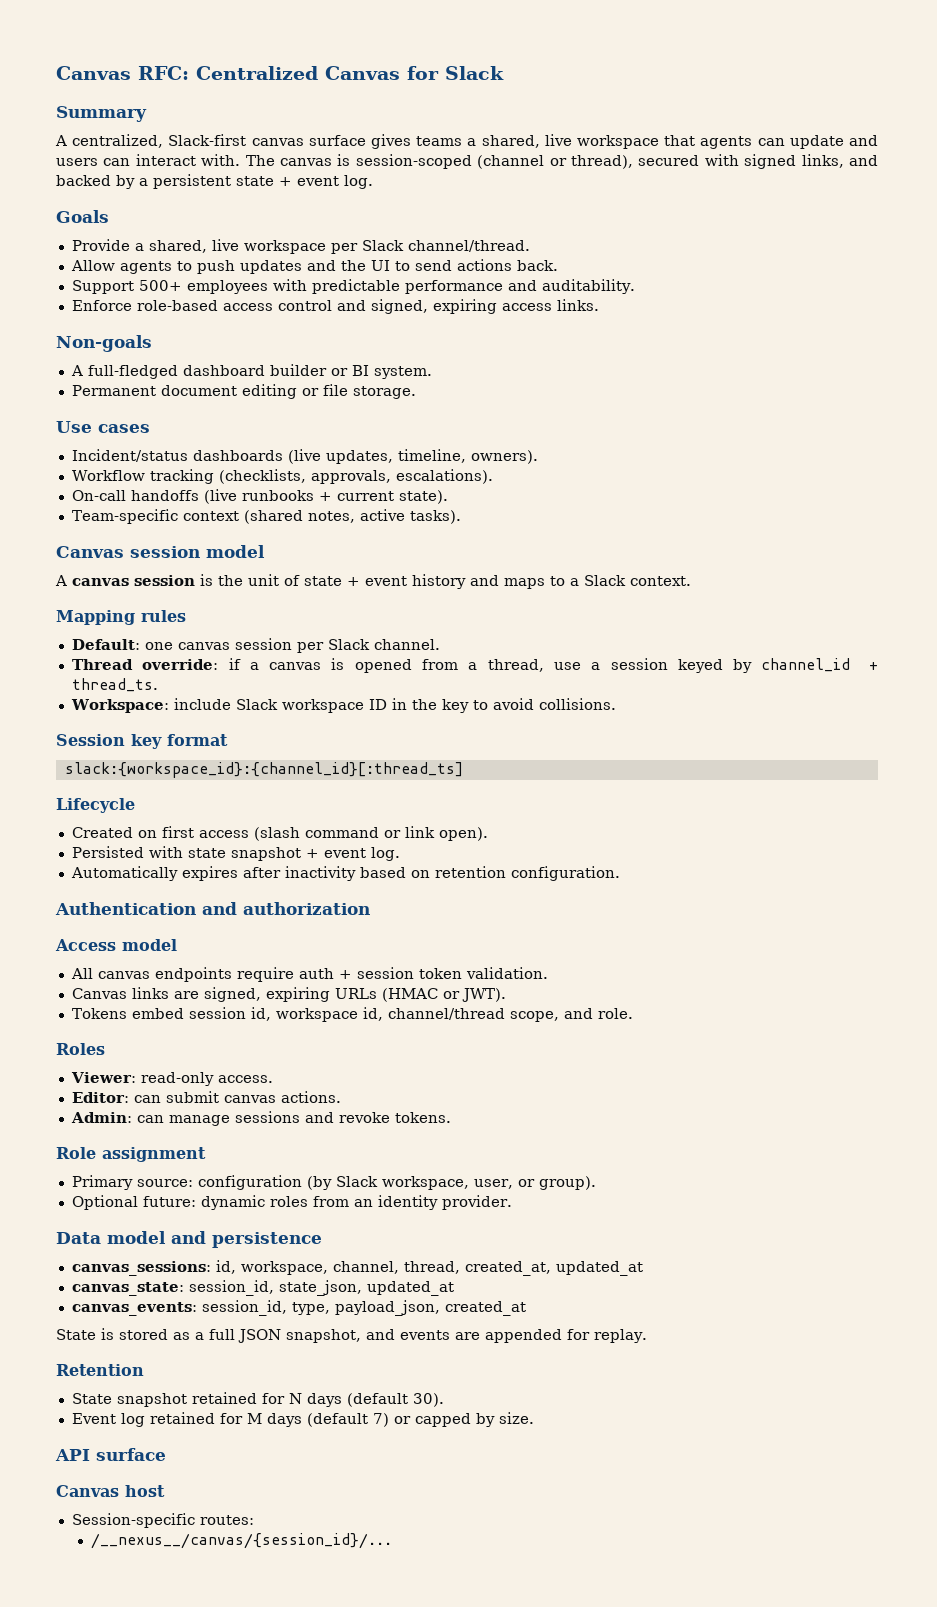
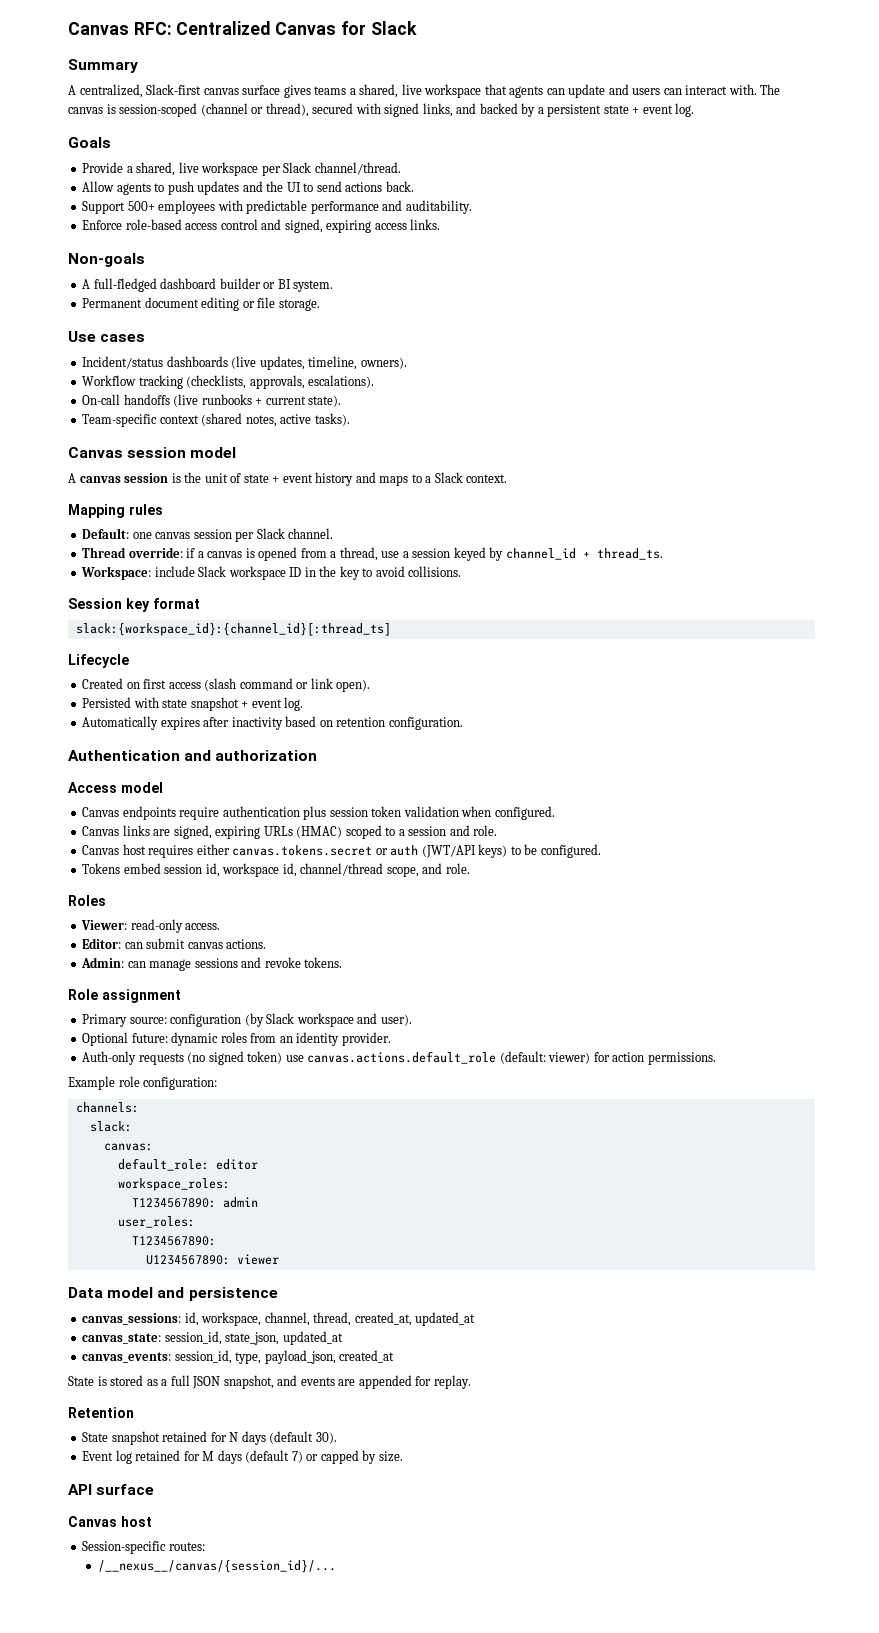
- All canvas endpoints require auth + session token validation.
+ Canvas endpoints require authentication plus session token validation when configured.
- Canvas links are signed, expiring URLs (HMAC or JWT).
+ Canvas links are signed, expiring URLs (HMAC) scoped to a session and role.
+ Canvas host requires either canvas.tokens.secret or auth (JWT/API keys) to be configured.
- Primary source: configuration (by Slack workspace, user, or group).
+ Primary source: configuration (by Slack workspace and user).
+ Auth-only requests (no signed token) use canvas.actions.default_role (default: viewer) for action permissions.
+ Example role configuration:
+ channels:
+ slack:
+ canvas:
+ default_role: editor
+ workspace_roles:
+ T1234567890: admin
+ user_roles:
+ T1234567890:
+ U1234567890: viewer

